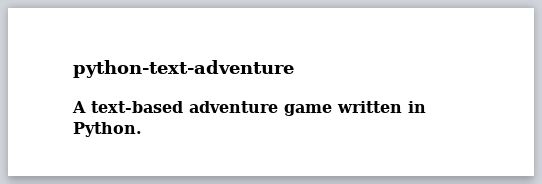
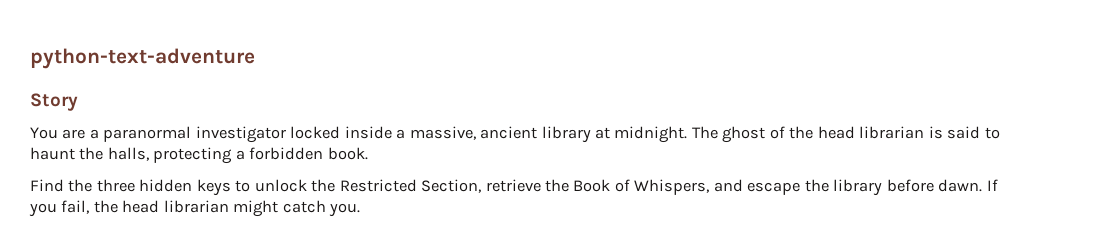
- A text-based adventure game written in Python.
+ Story
+ You are a paranormal investigator locked inside a massive, ancient library at midnight. The ghost of the head librarian is said to haunt the halls, protecting a forbidden book.
+ Find the three hidden keys to unlock the Restricted Section, retrieve the Book of Whispers, and escape the library before dawn. If you fail, the head librarian might catch you.

